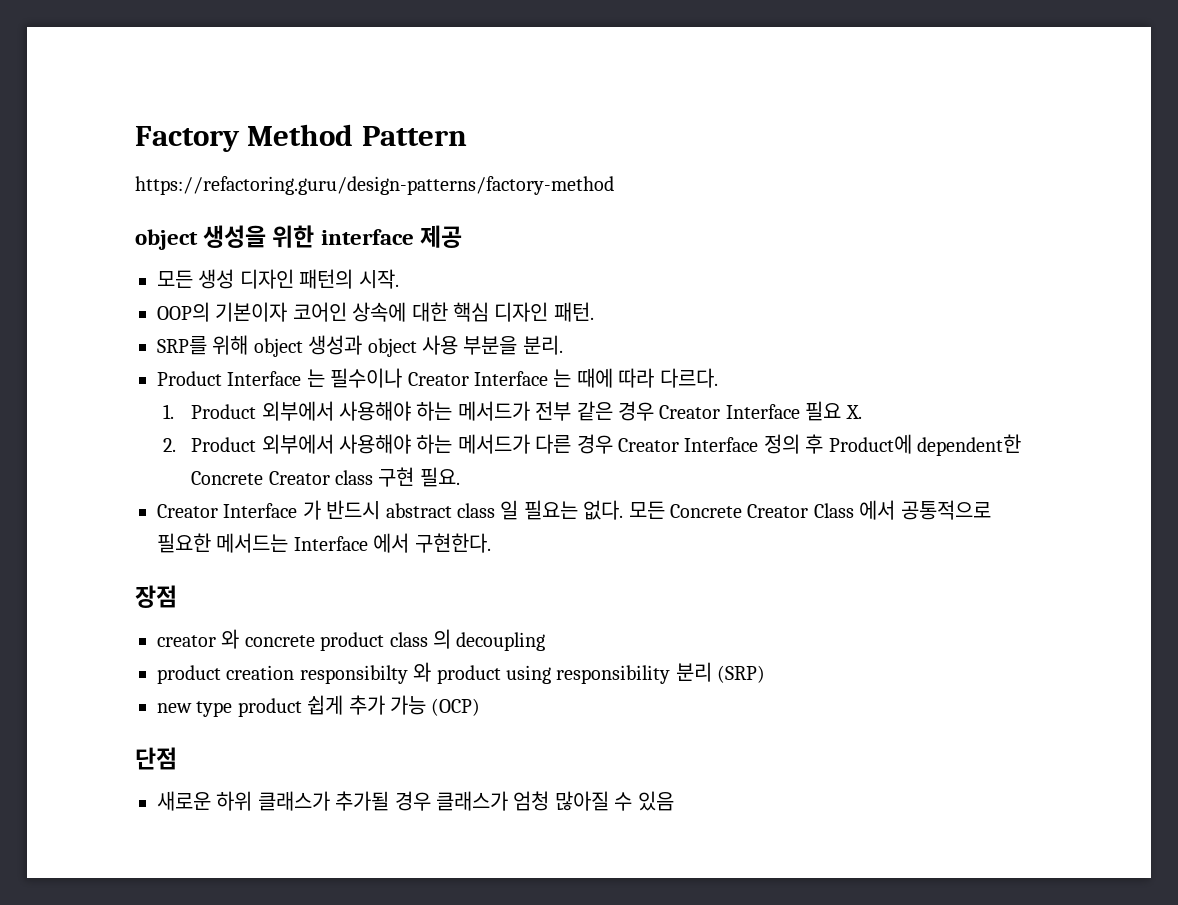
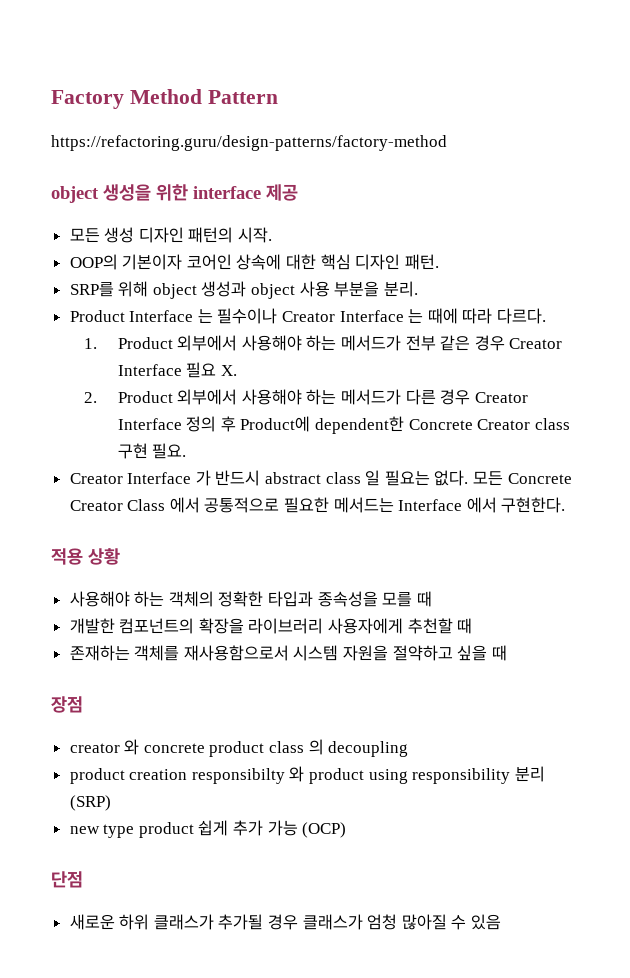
+ 적용 상황
+ 사용해야 하는 객체의 정확한 타입과 종속성을 모를 때
+ 개발한 컴포넌트의 확장을 라이브러리 사용자에게 추천할 때
+ 존재하는 객체를 재사용함으로서 시스템 자원을 절약하고 싶을 때

